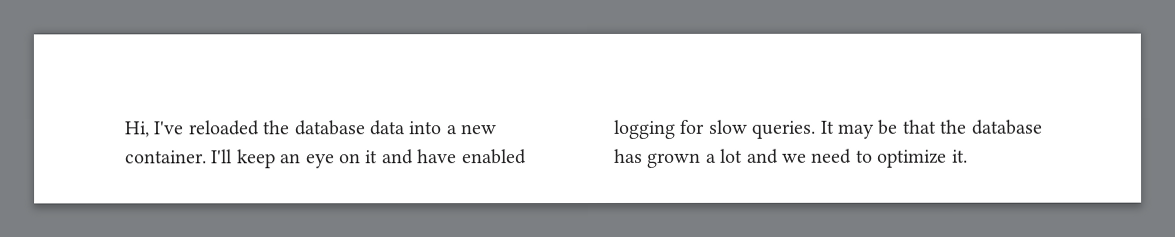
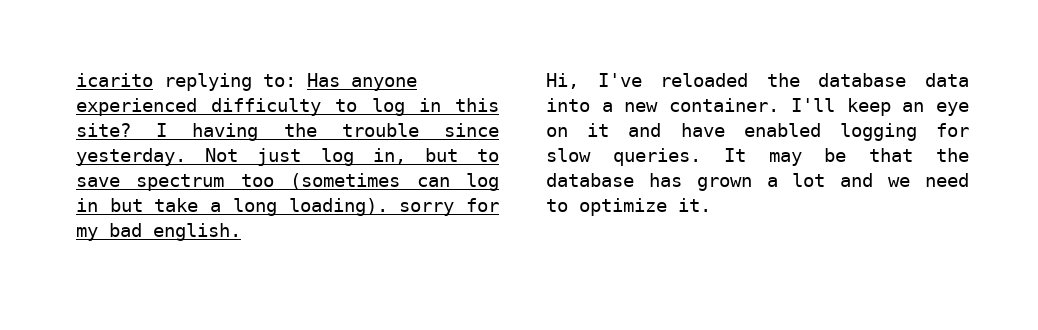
+ icarito replying to: Has anyone experienced difficulty to log in this site? I having the trouble since yesterday. Not just log in, but to save spectrum too (sometimes can log in but take a long loading). sorry for my bad english.

